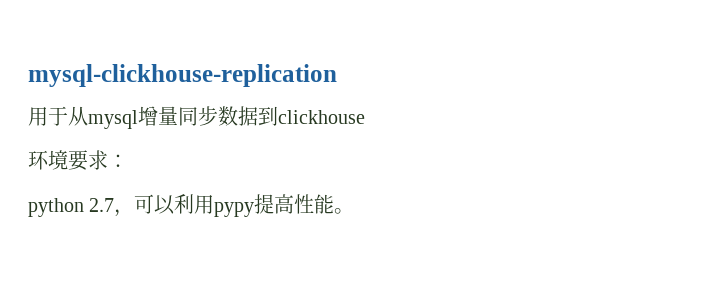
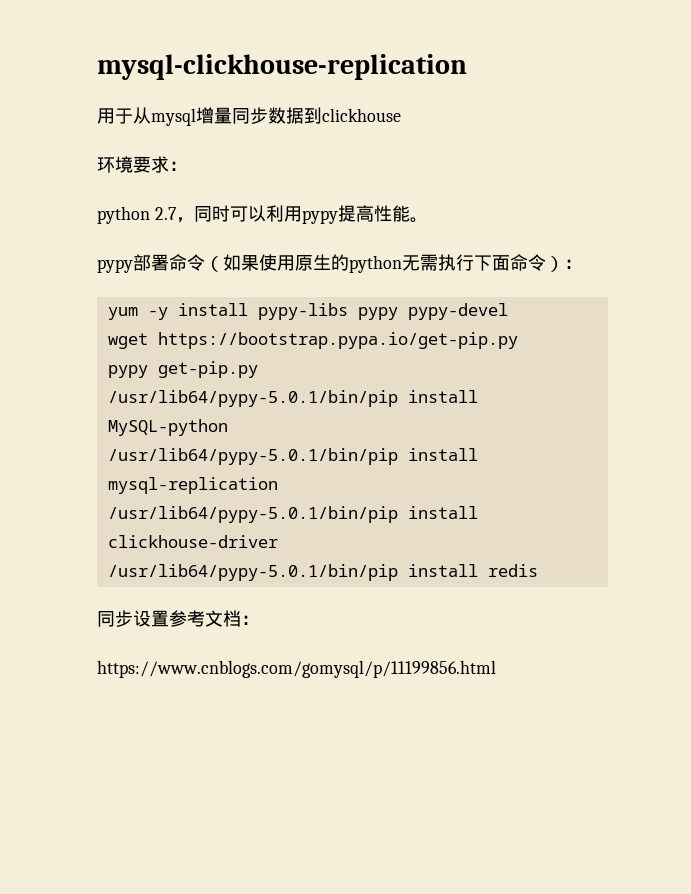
- python 2.7，可以利用pypy提高性能。
+ python 2.7，同时可以利用pypy提高性能。
+ pypy部署命令（如果使用原生的python无需执行下面命令）：
+ yum -y install pypy-libs pypy pypy-devel
+ wget https://bootstrap.pypa.io/get-pip.py
+ pypy get-pip.py
+ /usr/lib64/pypy-5.0.1/bin/pip install MySQL-python
+ /usr/lib64/pypy-5.0.1/bin/pip install mysql-replication
+ /usr/lib64/pypy-5.0.1/bin/pip install clickhouse-driver
+ /usr/lib64/pypy-5.0.1/bin/pip install redis
+ 同步设置参考文档：
+ https://www.cnblogs.com/gomysql/p/11199856.html

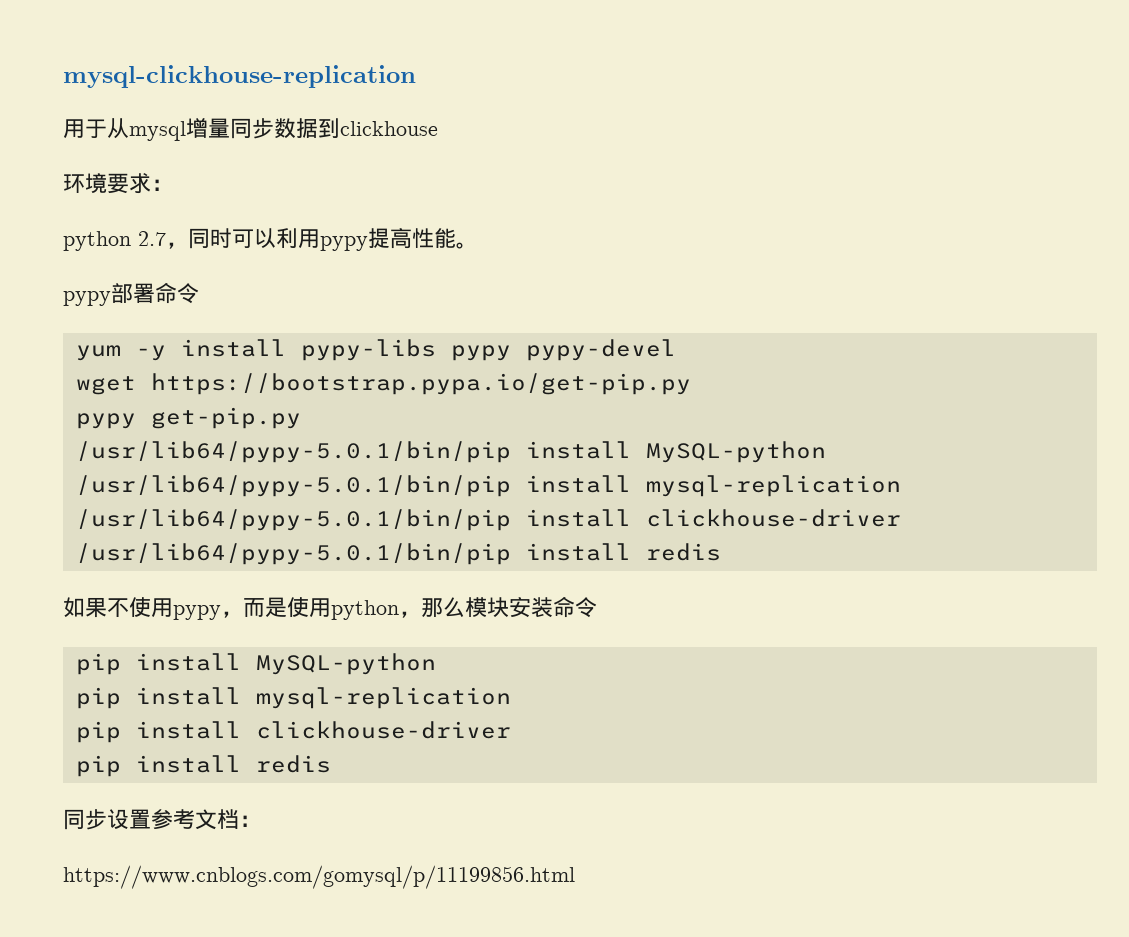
- pypy部署命令（如果使用原生的python无需执行下面命令）：
+ pypy部署命令
+ 如果不使用pypy，而是使用python，那么模块安装命令
+ pip install MySQL-python
+ pip install mysql-replication
+ pip install clickhouse-driver
+ pip install redis

